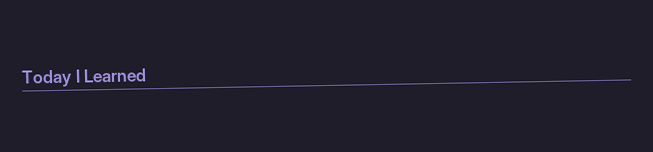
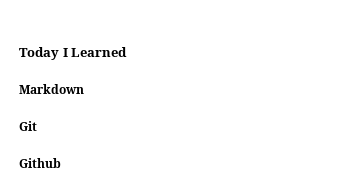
+ Markdown
+ Git
+ Github

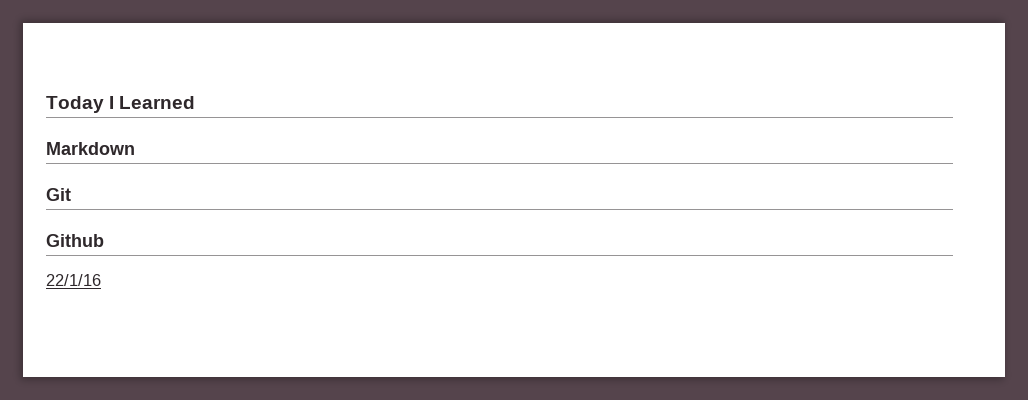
+ 22/1/16

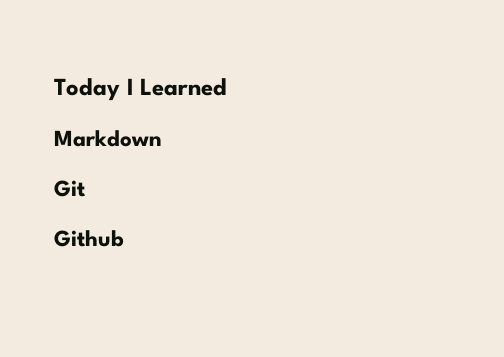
- 22/1/16

